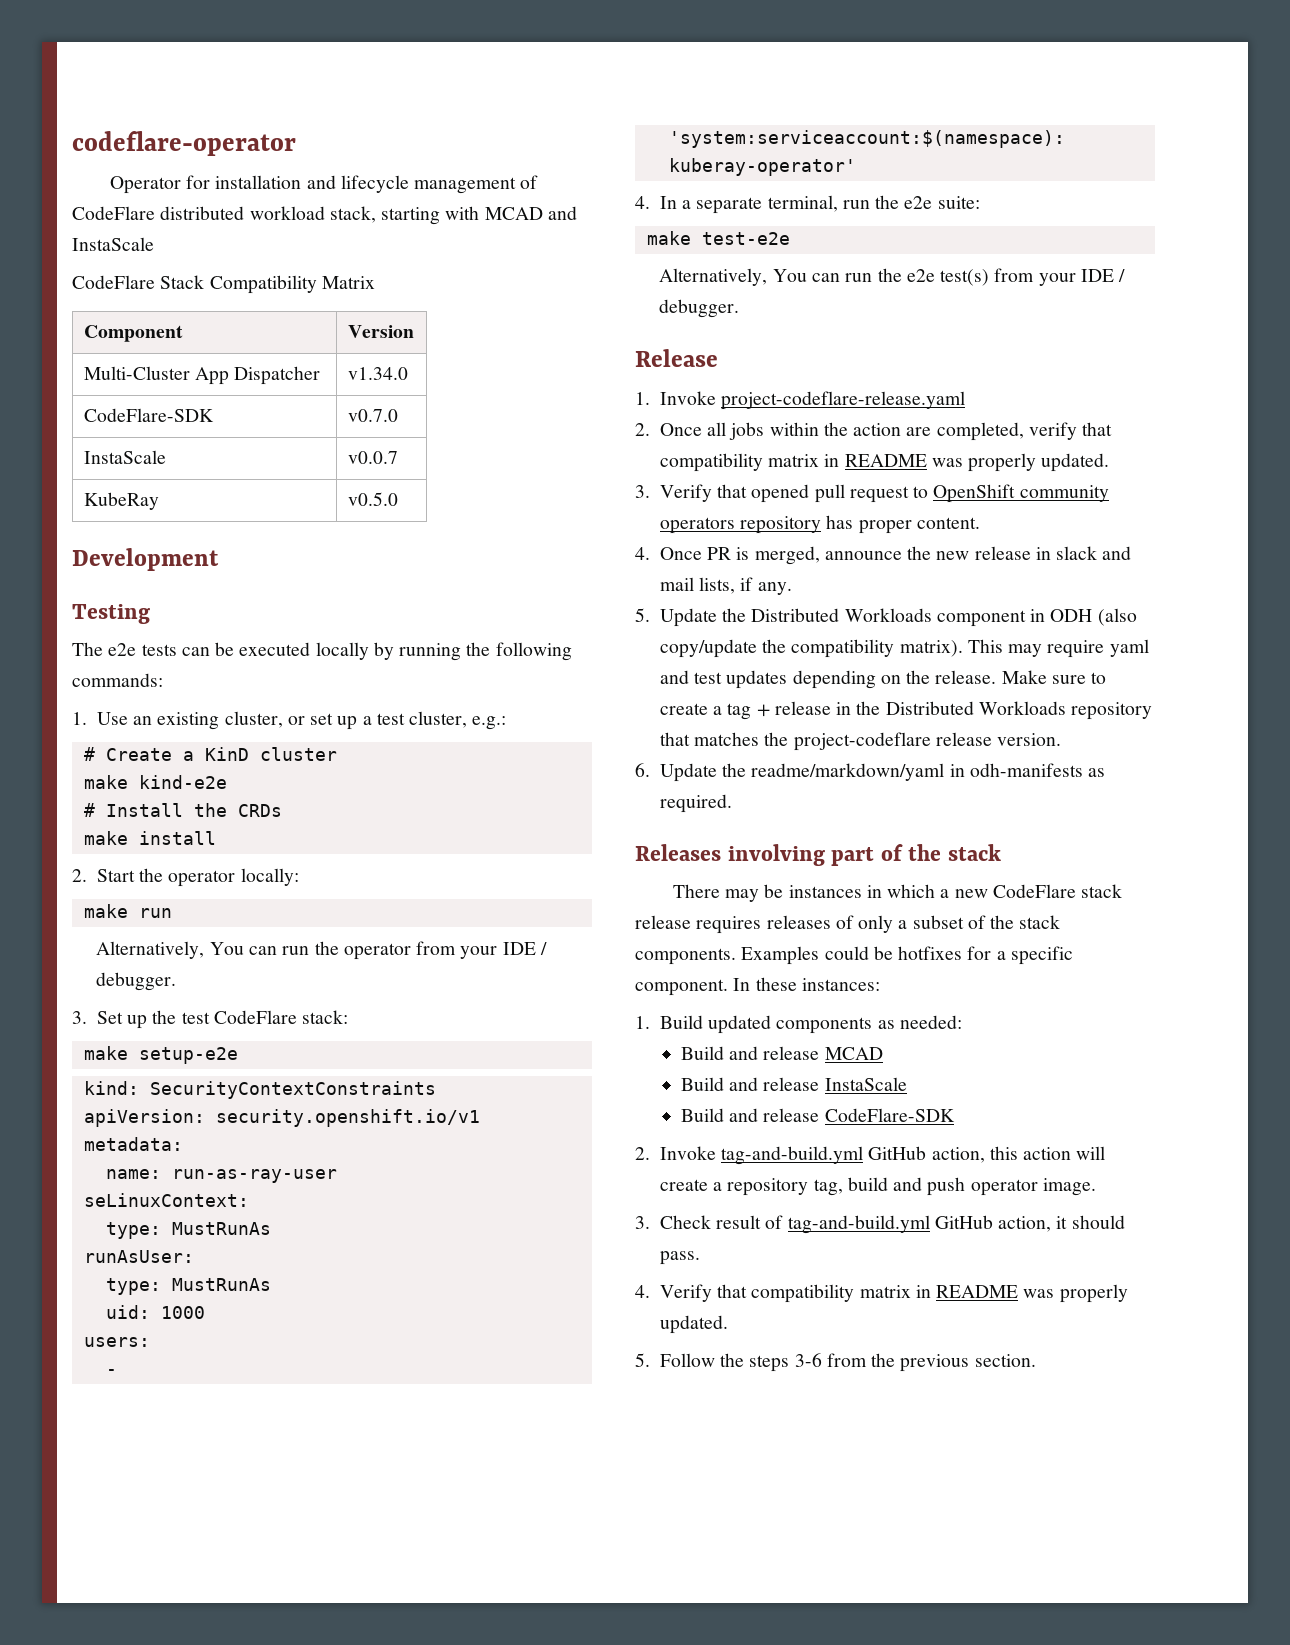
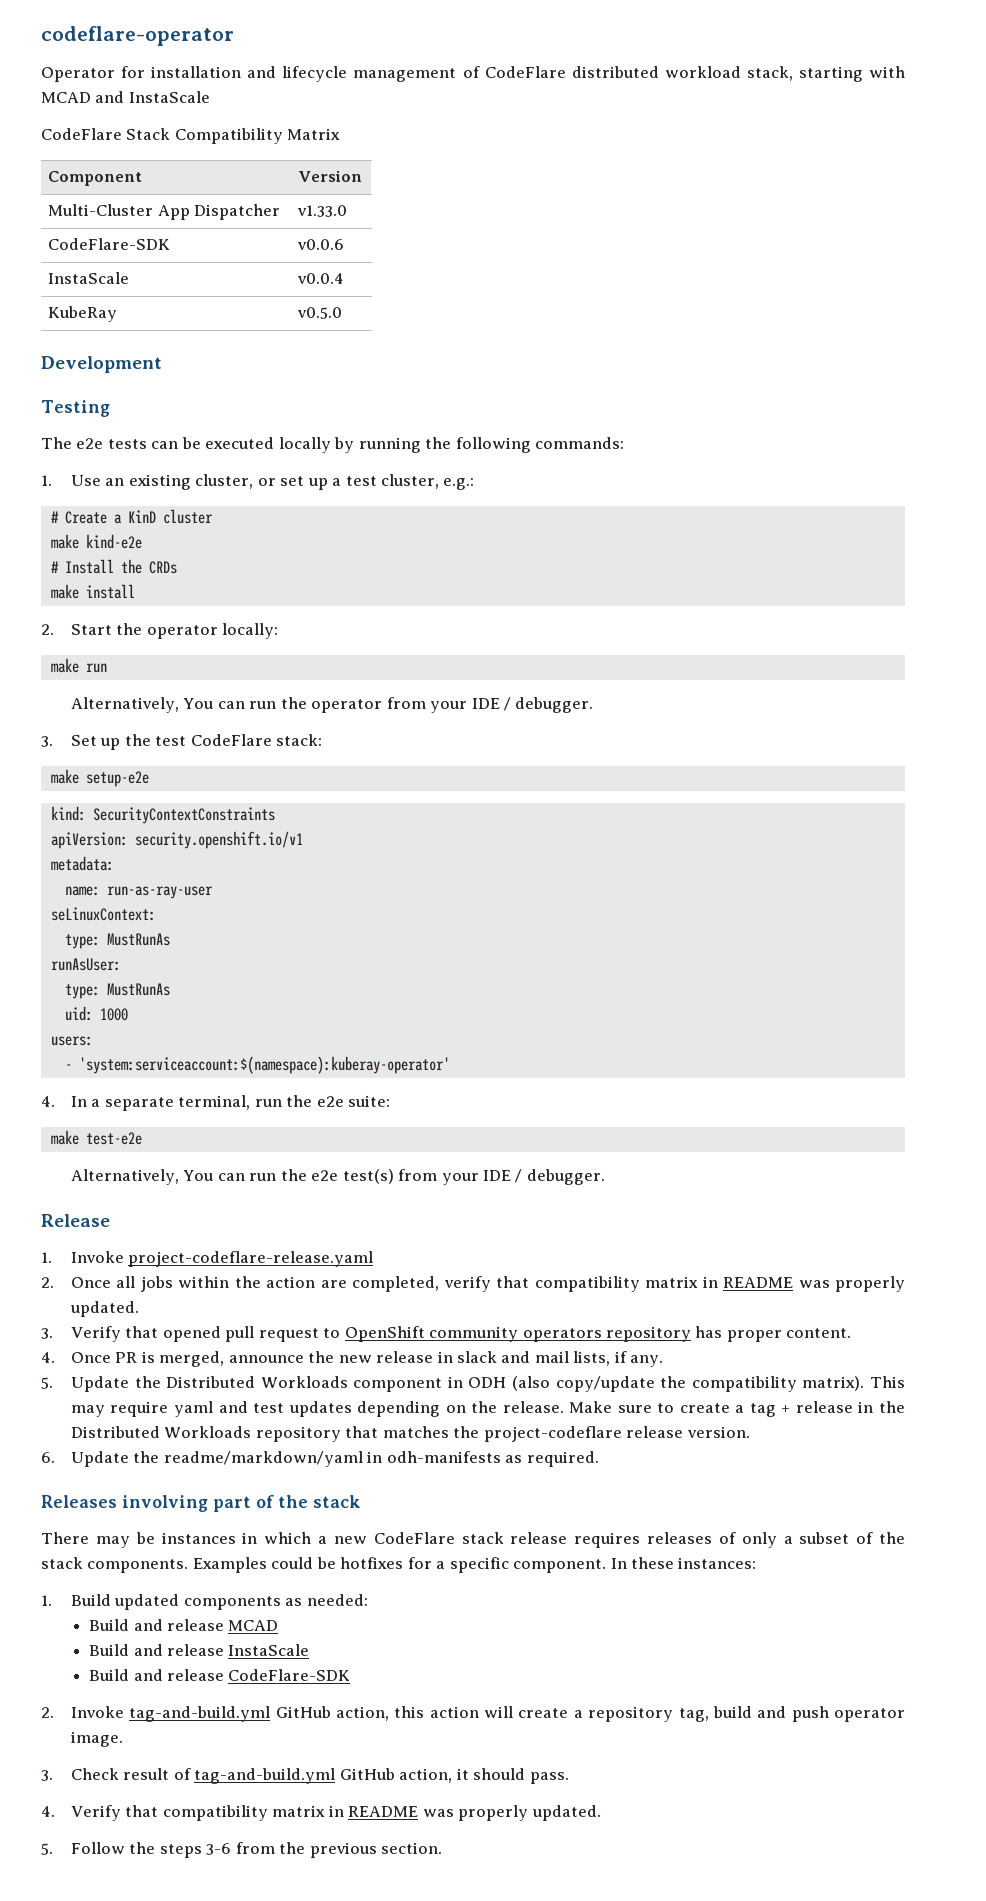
- Multi-Cluster App Dispatcher | v1.34.0
+ Multi-Cluster App Dispatcher | v1.33.0
- CodeFlare-SDK | v0.7.0
+ CodeFlare-SDK | v0.0.6
- InstaScale | v0.0.7
+ InstaScale | v0.0.4

